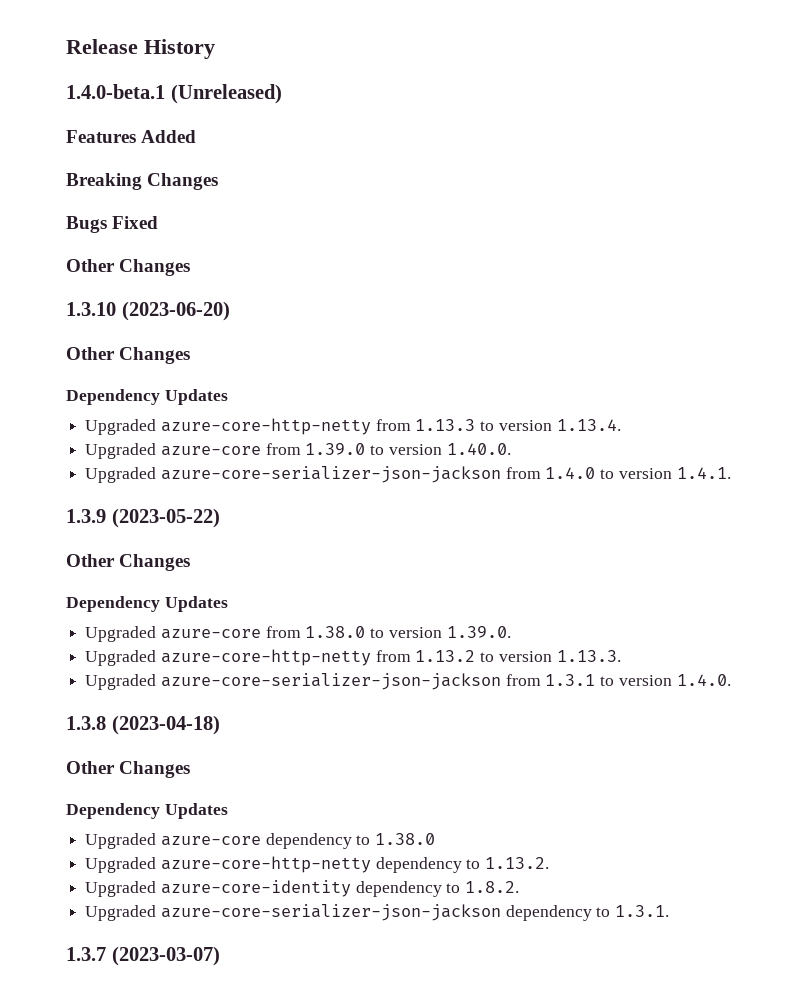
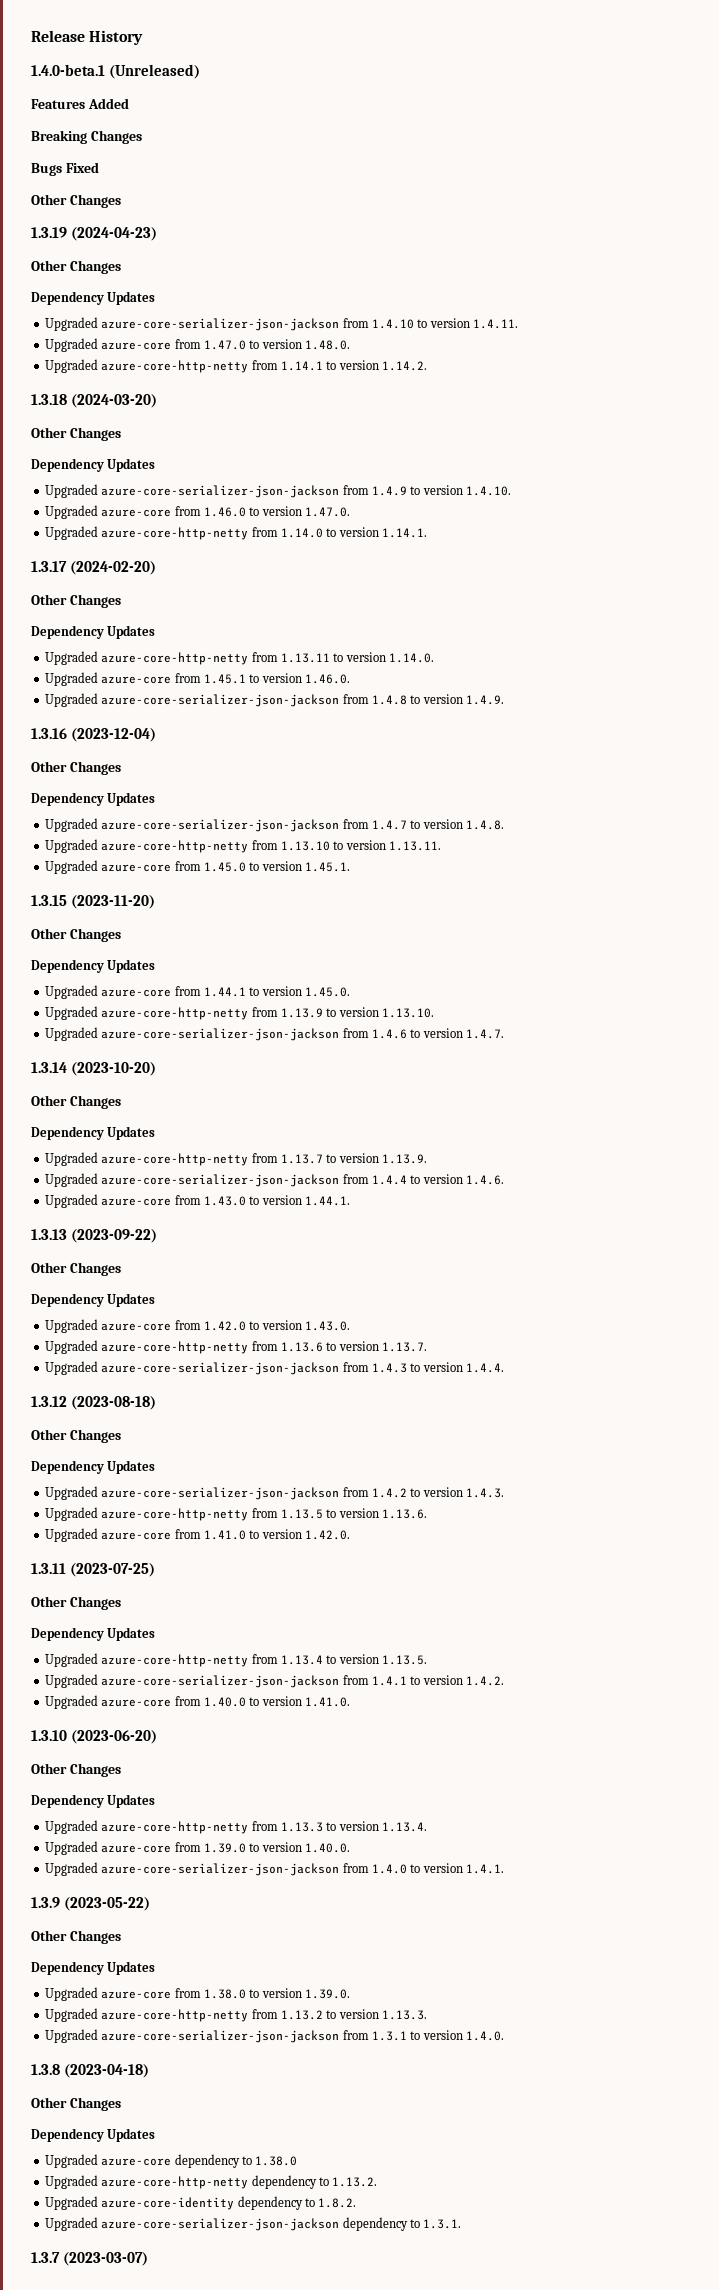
+ 1.3.19 (2024-04-23)
+ Other Changes
+ Dependency Updates
+ Upgraded azure-core-serializer-json-jackson from 1.4.10 to version 1.4.11.
+ Upgraded azure-core from 1.47.0 to version 1.48.0.
+ Upgraded azure-core-http-netty from 1.14.1 to version 1.14.2.
+ 1.3.18 (2024-03-20)
+ Other Changes
+ Dependency Updates
+ Upgraded azure-core-serializer-json-jackson from 1.4.9 to version 1.4.10.
+ Upgraded azure-core from 1.46.0 to version 1.47.0.
+ Upgraded azure-core-http-netty from 1.14.0 to version 1.14.1.
+ 1.3.17 (2024-02-20)
+ Other Changes
+ Dependency Updates
+ Upgraded azure-core-http-netty from 1.13.11 to version 1.14.0.
+ Upgraded azure-core from 1.45.1 to version 1.46.0.
+ Upgraded azure-core-serializer-json-jackson from 1.4.8 to version 1.4.9.
+ 1.3.16 (2023-12-04)
+ Other Changes
+ Dependency Updates
+ Upgraded azure-core-serializer-json-jackson from 1.4.7 to version 1.4.8.
+ Upgraded azure-core-http-netty from 1.13.10 to version 1.13.11.
+ Upgraded azure-core from 1.45.0 to version 1.45.1.
+ 1.3.15 (2023-11-20)
+ Other Changes
+ Dependency Updates
+ Upgraded azure-core from 1.44.1 to version 1.45.0.
+ Upgraded azure-core-http-netty from 1.13.9 to version 1.13.10.
+ Upgraded azure-core-serializer-json-jackson from 1.4.6 to version 1.4.7.
+ 1.3.14 (2023-10-20)
+ Other Changes
+ Dependency Updates
+ Upgraded azure-core-http-netty from 1.13.7 to version 1.13.9.
+ Upgraded azure-core-serializer-json-jackson from 1.4.4 to version 1.4.6.
+ Upgraded azure-core from 1.43.0 to version 1.44.1.
+ 1.3.13 (2023-09-22)
+ Other Changes
+ Dependency Updates
+ Upgraded azure-core from 1.42.0 to version 1.43.0.
+ Upgraded azure-core-http-netty from 1.13.6 to version 1.13.7.
+ Upgraded azure-core-serializer-json-jackson from 1.4.3 to version 1.4.4.
+ 1.3.12 (2023-08-18)
+ Other Changes
+ Dependency Updates
+ Upgraded azure-core-serializer-json-jackson from 1.4.2 to version 1.4.3.
+ Upgraded azure-core-http-netty from 1.13.5 to version 1.13.6.
+ Upgraded azure-core from 1.41.0 to version 1.42.0.
+ 1.3.11 (2023-07-25)
+ Other Changes
+ Dependency Updates
+ Upgraded azure-core-http-netty from 1.13.4 to version 1.13.5.
+ Upgraded azure-core-serializer-json-jackson from 1.4.1 to version 1.4.2.
+ Upgraded azure-core from 1.40.0 to version 1.41.0.

